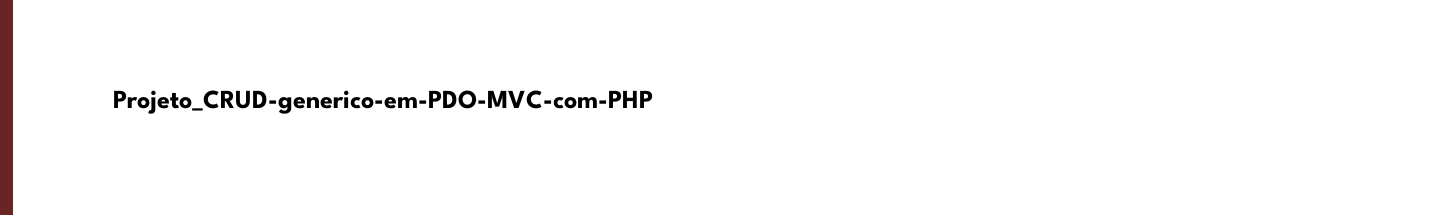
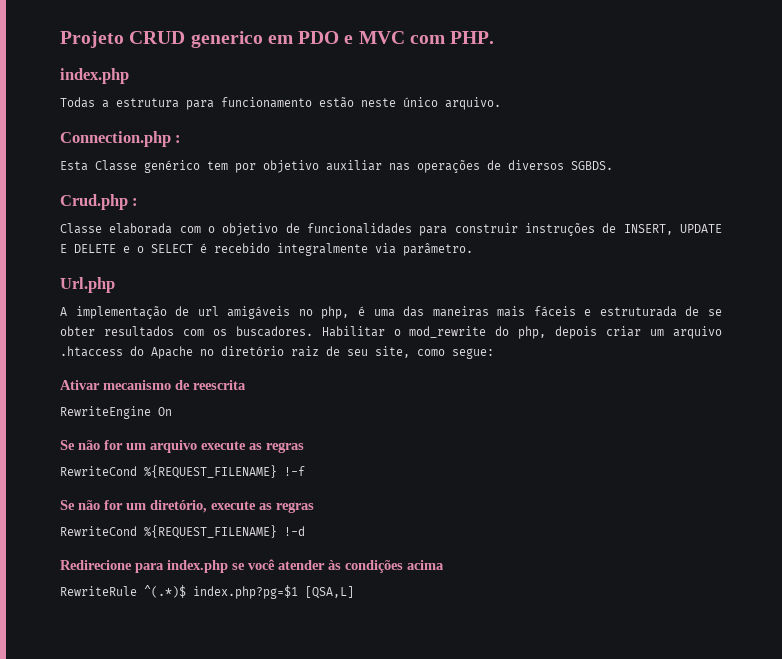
- Projeto_CRUD-generico-em-PDO-MVC-com-PHP
+ Projeto CRUD generico em PDO e MVC com PHP.
+ index.php
+ Todas a estrutura para funcionamento estão neste único arquivo.
+ Connection.php :
+ Esta Classe genérico tem por objetivo auxiliar nas operações de diversos SGBDS.
+ Crud.php :
+ Classe elaborada com o objetivo de funcionalidades para construir instruções de INSERT, UPDATE E DELETE e o SELECT é recebido integralmente via parâmetro.
+ Url.php
+ A implementação de url amigáveis no php, é uma das maneiras mais fáceis e estruturada de se obter resultados com os buscadores. Habilitar o mod_rewrite do php, depois criar um arquivo .htaccess do Apache no diretório raiz de seu site, como segue:
+ Ativar mecanismo de reescrita
+ RewriteEngine On
+ Se não for um arquivo execute as regras
+ RewriteCond %{REQUEST_FILENAME} !-f
+ Se não for um diretório, execute as regras
+ RewriteCond %{REQUEST_FILENAME} !-d
+ Redirecione para index.php se você atender às condições acima
+ RewriteRule ^(.*)$ index.php?pg=$1 [QSA,L]

